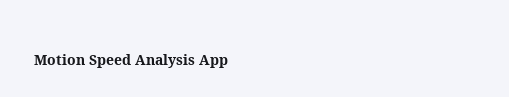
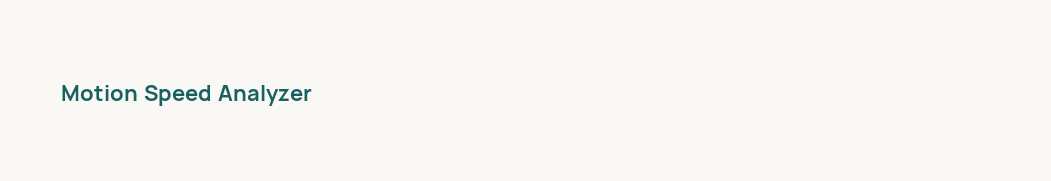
- Motion Speed Analysis App
+ Motion Speed Analyzer

